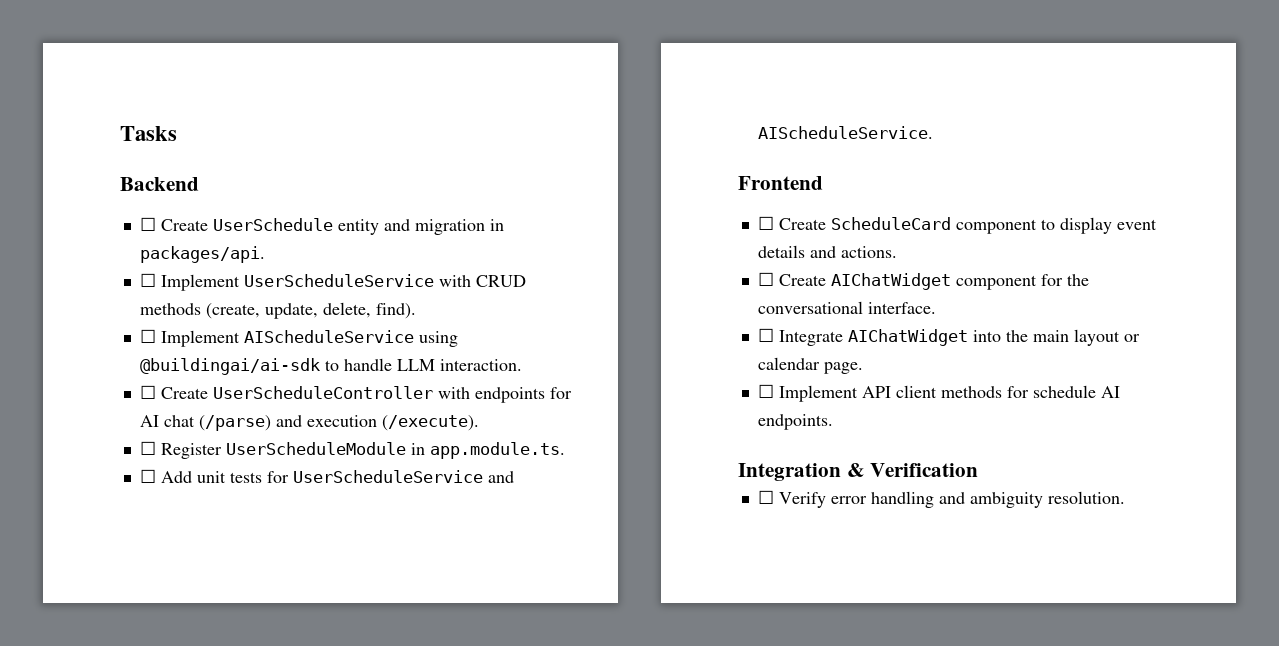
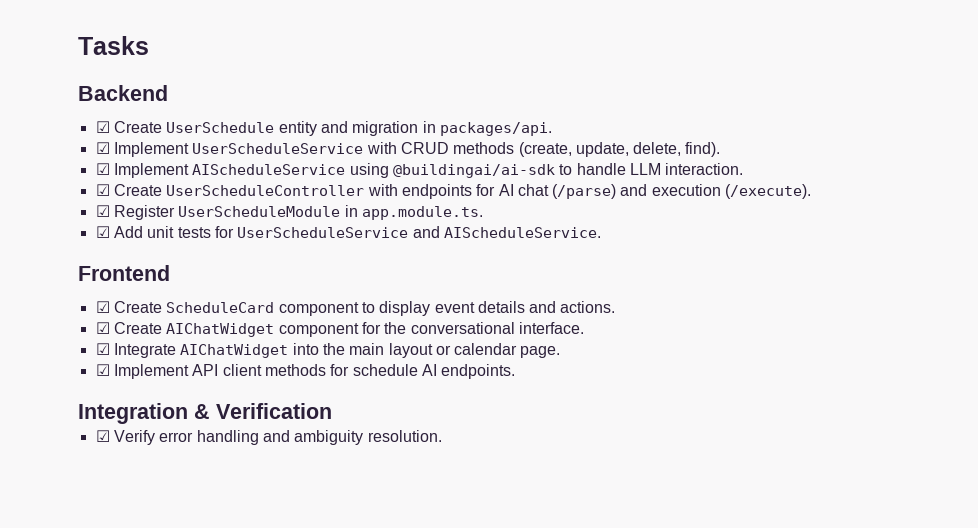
- ☐ Create UserSchedule entity and migration in packages/api.
+ ☑ Create UserSchedule entity and migration in packages/api.
- ☐ Implement UserScheduleService with CRUD methods (create, update, delete, find).
+ ☑ Implement UserScheduleService with CRUD methods (create, update, delete, find).
- ☐ Implement AIScheduleService using @buildingai/ai-sdk to handle LLM interaction.
+ ☑ Implement AIScheduleService using @buildingai/ai-sdk to handle LLM interaction.
- ☐ Create UserScheduleController with endpoints for AI chat (/parse) and execution (/execute).
+ ☑ Create UserScheduleController with endpoints for AI chat (/parse) and execution (/execute).
- ☐ Register UserScheduleModule in app.module.ts.
+ ☑ Register UserScheduleModule in app.module.ts.
- ☐ Add unit tests for UserScheduleService and AIScheduleService.
+ ☑ Add unit tests for UserScheduleService and AIScheduleService.
- ☐ Create ScheduleCard component to display event details and actions.
+ ☑ Create ScheduleCard component to display event details and actions.
- ☐ Create AIChatWidget component for the conversational interface.
+ ☑ Create AIChatWidget component for the conversational interface.
- ☐ Integrate AIChatWidget into the main layout or calendar page.
+ ☑ Integrate AIChatWidget into the main layout or calendar page.
- ☐ Implement API client methods for schedule AI endpoints.
+ ☑ Implement API client methods for schedule AI endpoints.
- ☐ Verify error handling and ambiguity resolution.
+ ☑ Verify error handling and ambiguity resolution.

